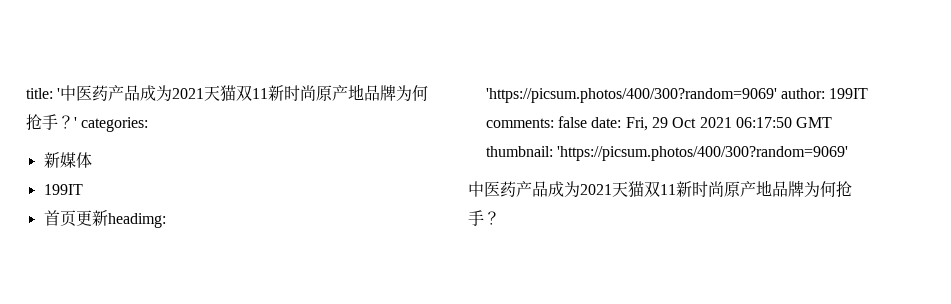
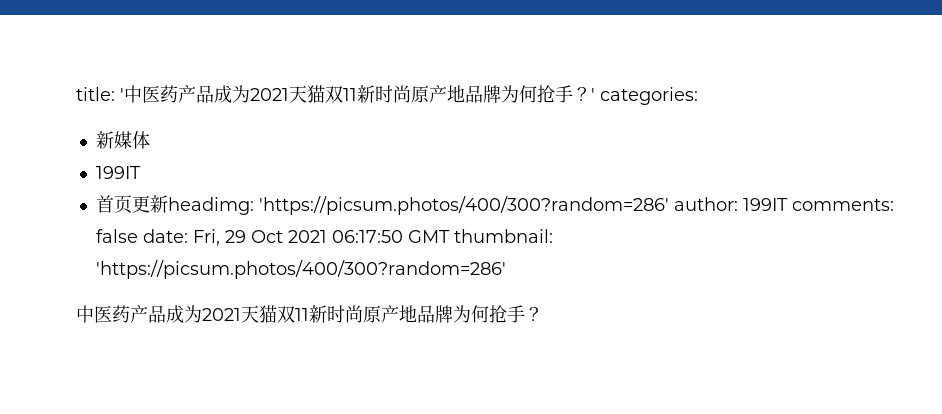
- 首页更新headimg: 'https://picsum.photos/400/300?random=9069' author: 199IT comments: false date: Fri, 29 Oct 2021 06:17:50 GMT thumbnail: 'https://picsum.photos/400/300?random=9069'
+ 首页更新headimg: 'https://picsum.photos/400/300?random=286' author: 199IT comments: false date: Fri, 29 Oct 2021 06:17:50 GMT thumbnail: 'https://picsum.photos/400/300?random=286'

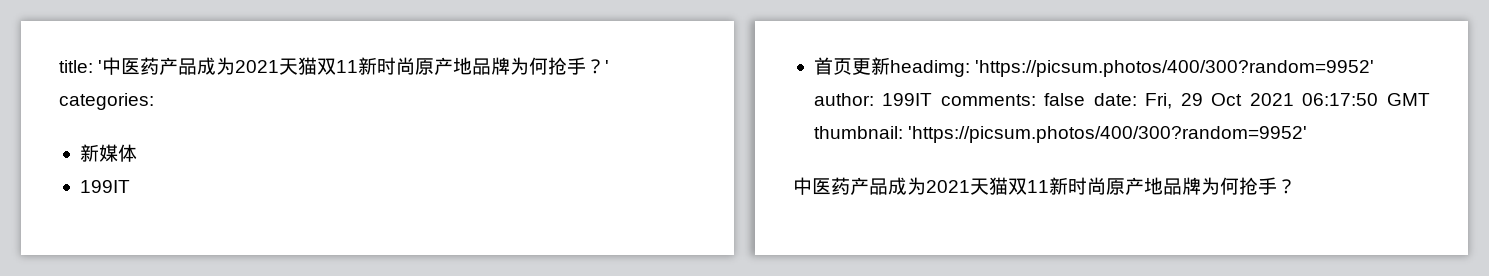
- 首页更新headimg: 'https://picsum.photos/400/300?random=286' author: 199IT comments: false date: Fri, 29 Oct 2021 06:17:50 GMT thumbnail: 'https://picsum.photos/400/300?random=286'
+ 首页更新headimg: 'https://picsum.photos/400/300?random=9952' author: 199IT comments: false date: Fri, 29 Oct 2021 06:17:50 GMT thumbnail: 'https://picsum.photos/400/300?random=9952'

